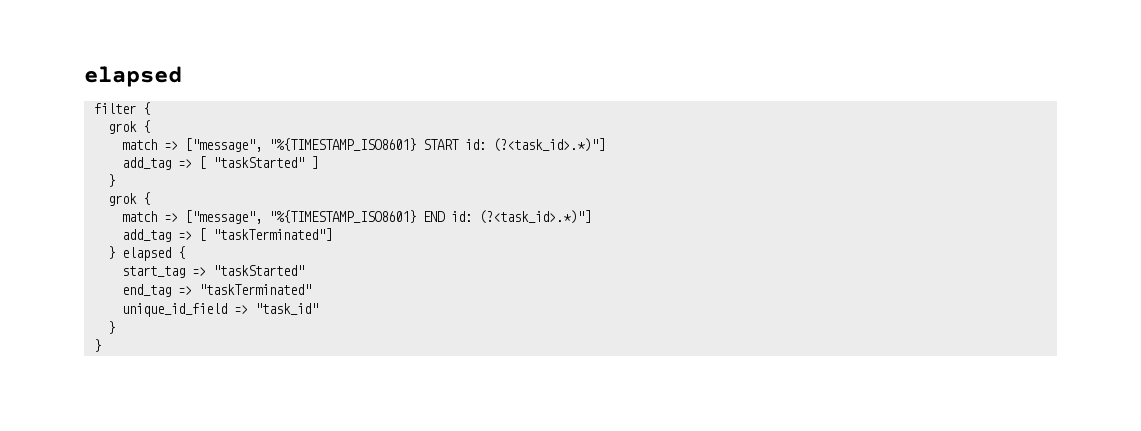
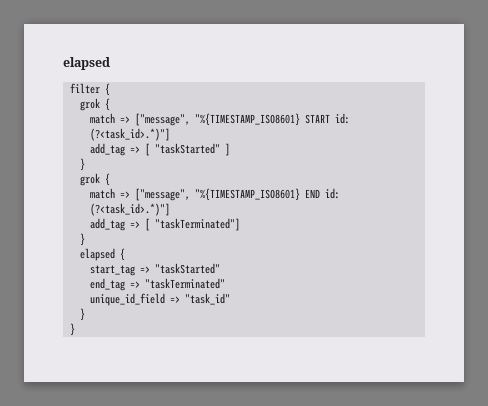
  add_tag => [ "taskTerminated"]
- } elapsed {
+ }
+ elapsed {

